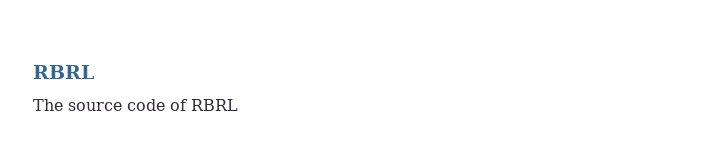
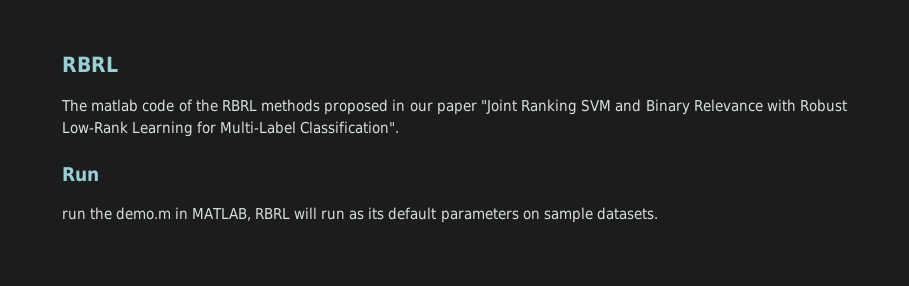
- The source code of RBRL
+ The matlab code of the RBRL methods proposed in our paper "Joint Ranking SVM and Binary Relevance with Robust Low-Rank Learning for Multi-Label Classification".
+ Run
+ run the demo.m in MATLAB, RBRL will run as its default parameters on sample datasets.

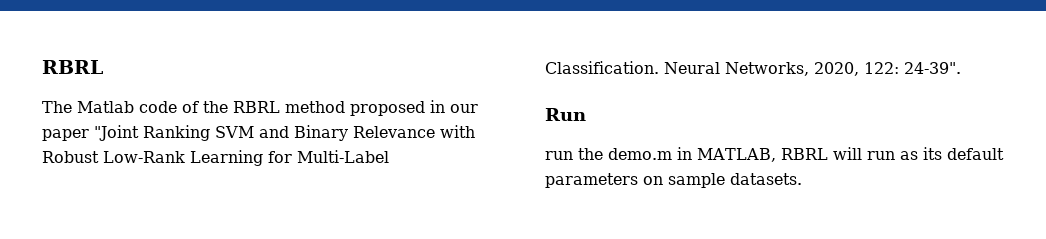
- The matlab code of the RBRL methods proposed in our paper "Joint Ranking SVM and Binary Relevance with Robust Low-Rank Learning for Multi-Label Classification".
+ The Matlab code of the RBRL method proposed in our paper "Joint Ranking SVM and Binary Relevance with Robust Low-Rank Learning for Multi-Label Classification. Neural Networks, 2020, 122: 24-39".

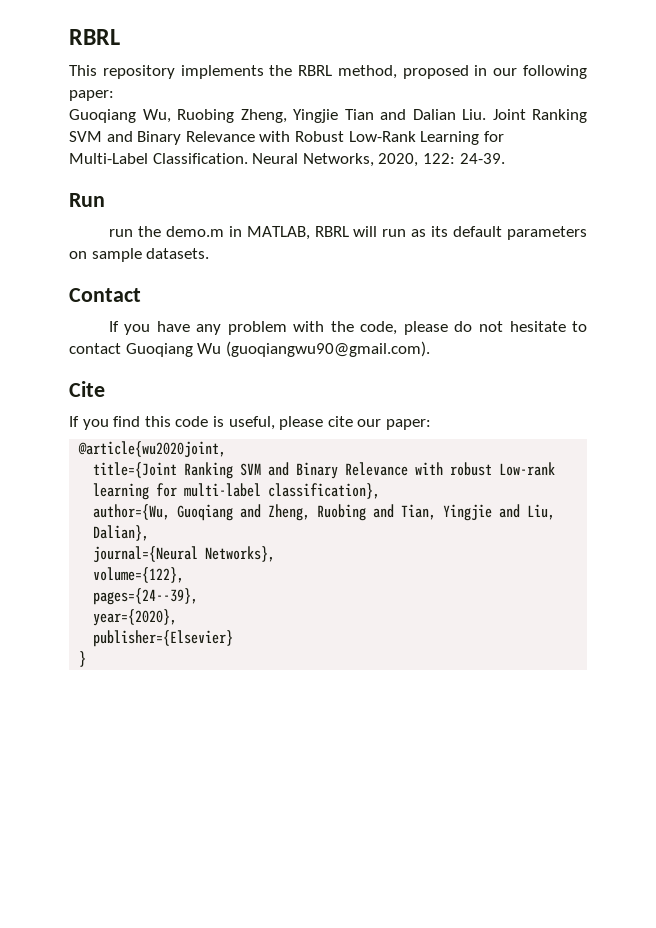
- The Matlab code of the RBRL method proposed in our paper "Joint Ranking SVM and Binary Relevance with Robust Low-Rank Learning for Multi-Label Classification.
+ This repository implements the RBRL method, proposed in our following paper:
+ Guoqiang Wu, Ruobing Zheng, Yingjie Tian and Dalian Liu. Joint Ranking SVM and Binary Relevance with Robust Low-Rank Learning for Multi-Label Classification.
- Neural Networks, 2020, 122: 24-39".
+ Neural Networks, 2020, 122: 24-39.
+ Contact
+ If you have any problem with the code, please do not hesitate to contact Guoqiang Wu (guoqiangwu90@gmail.com).
+ Cite
+ If you find this code is useful, please cite our paper:
+ @article{wu2020joint,
+ title={Joint Ranking SVM and Binary Relevance with robust Low-rank learning for multi-label classification},
+ author={Wu, Guoqiang and Zheng, Ruobing and Tian, Yingjie and Liu, Dalian},
+ journal={Neural Networks},
+ volume={122},
+ pages={24--39},
+ year={2020},
+ publisher={Elsevier}
+ }

